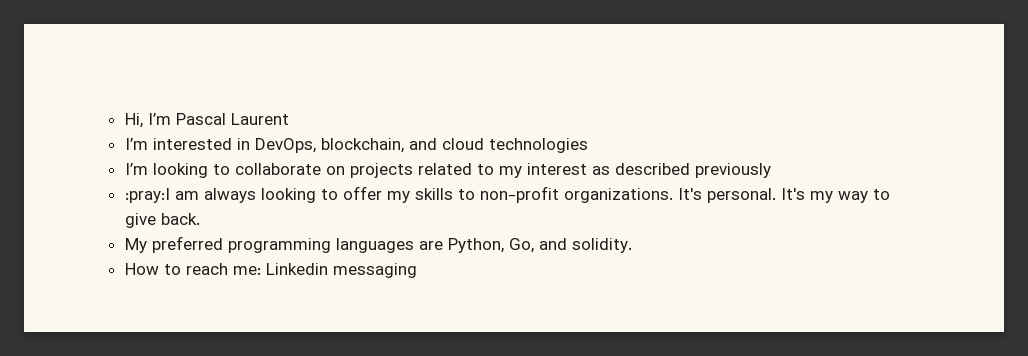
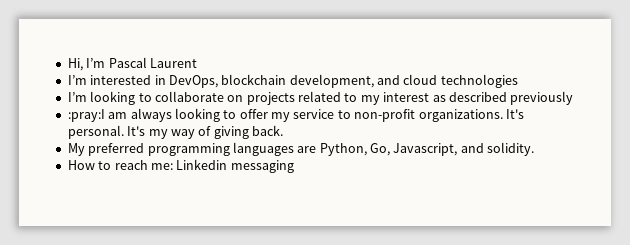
- I’m interested in DevOps, blockchain, and cloud technologies
+ I’m interested in DevOps, blockchain development, and cloud technologies
- :pray:I am always looking to offer my skills to non-profit organizations.
+ :pray:I am always looking to offer my service to non-profit organizations.
- It's my way to give back.
+ It's my way of giving back.
- My preferred programming languages are Python, Go, and solidity.
+ My preferred programming languages are Python, Go, Javascript, and solidity.

